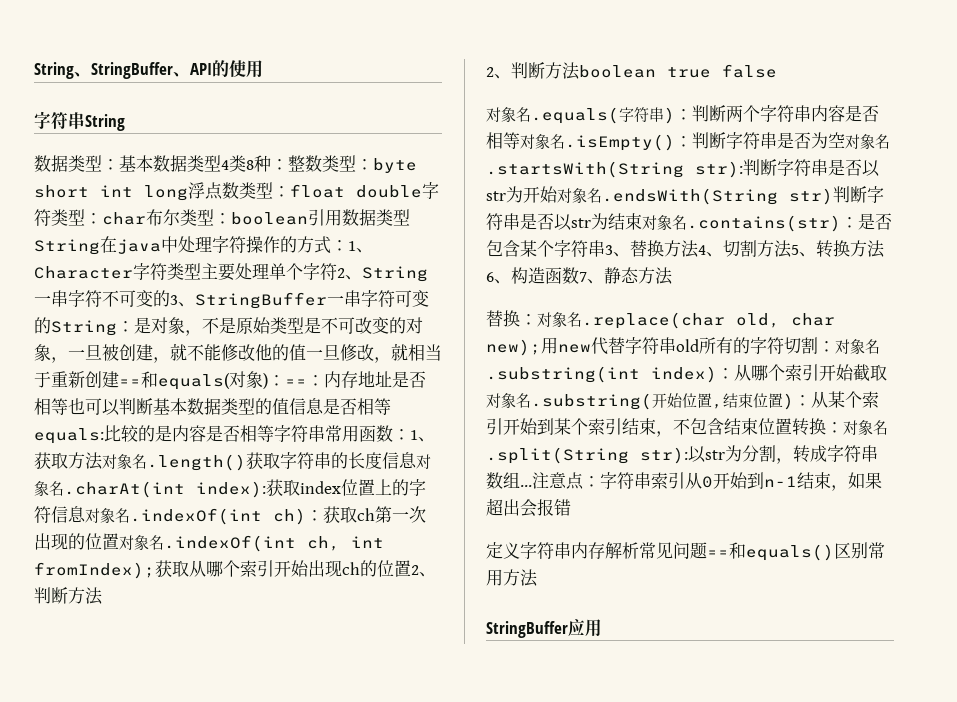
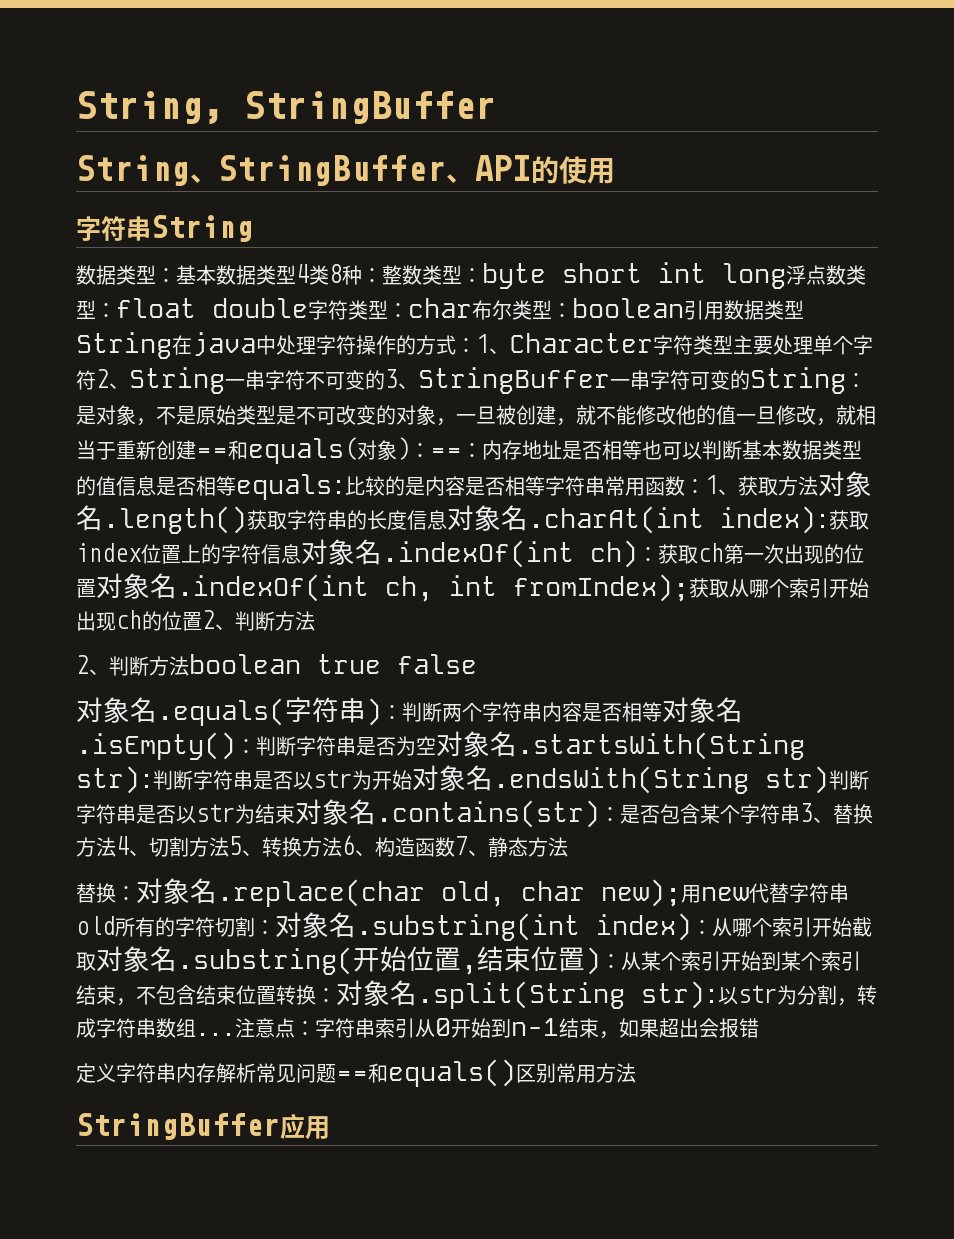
+ String, StringBuffer

